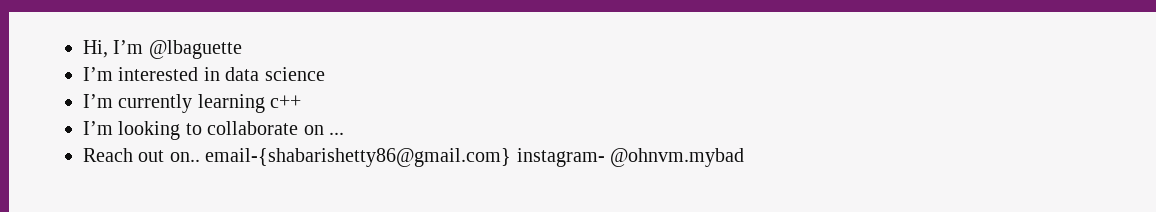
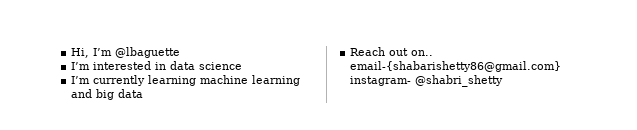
- I’m currently learning c++
- I’m looking to collaborate on ...
+ I’m currently learning machine learning and big data
- Reach out on.. email-{shabarishetty86@gmail.com} instagram- @ohnvm.mybad
+ Reach out on.. email-{shabarishetty86@gmail.com} instagram- @shabri_shetty

